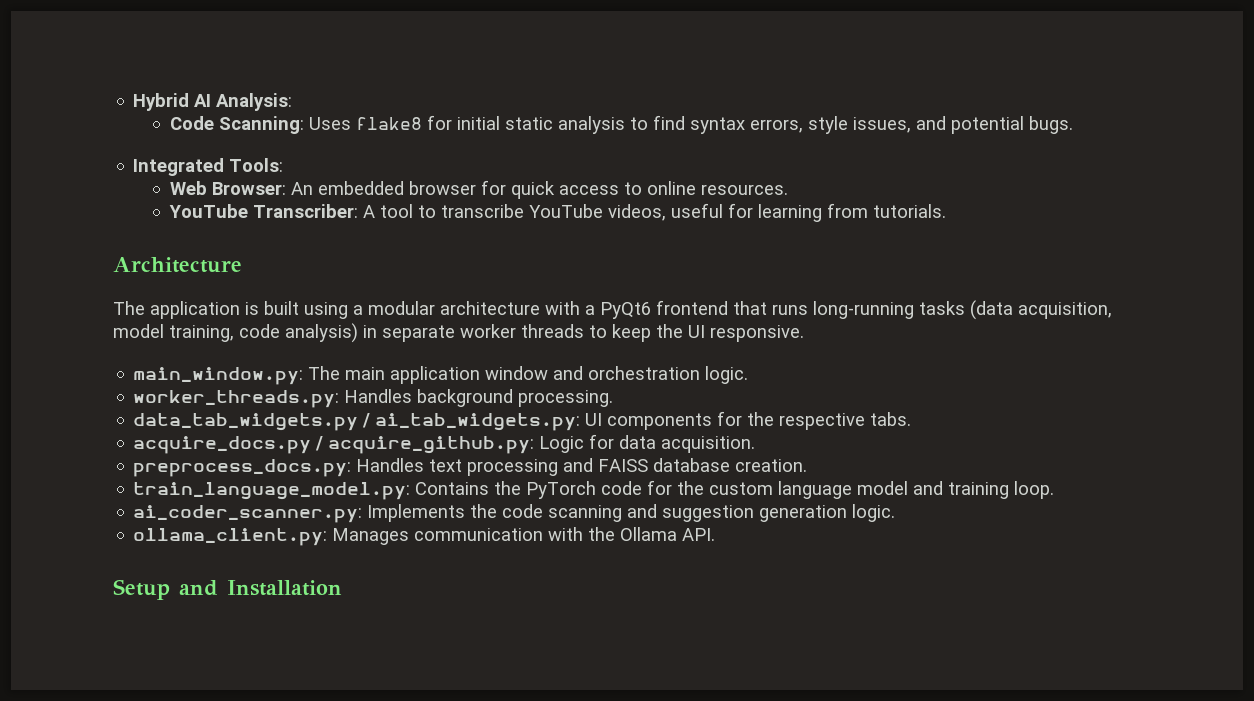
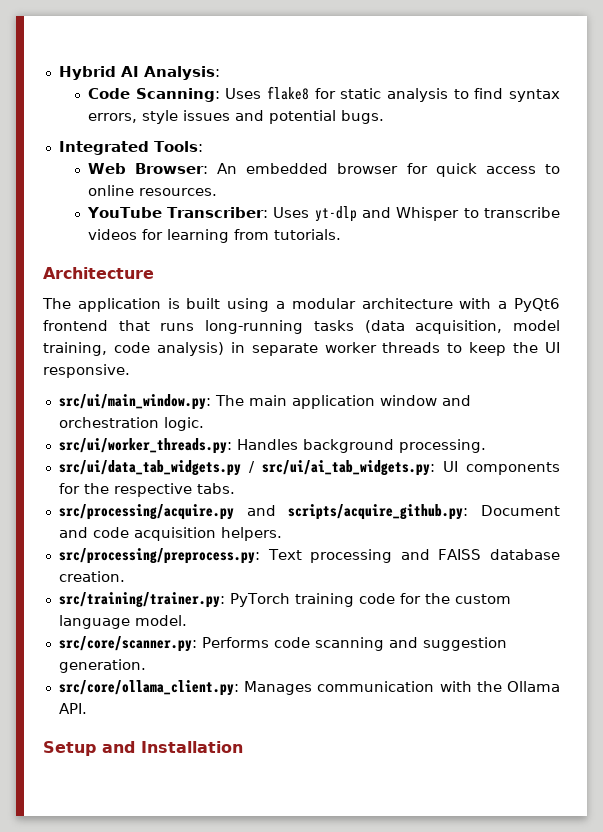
- Code Scanning: Uses flake8 for initial static analysis to find syntax errors, style issues, and potential bugs.
+ Code Scanning: Uses flake8 for static analysis to find syntax errors, style issues and potential bugs.
- YouTube Transcriber: A tool to transcribe YouTube videos, useful for learning from tutorials.
+ YouTube Transcriber: Uses yt-dlp and Whisper to transcribe videos for learning from tutorials.
- main_window.py: The main application window and orchestration logic.
+ src/ui/main_window.py: The main application window and orchestration logic.
- worker_threads.py: Handles background processing.
+ src/ui/worker_threads.py: Handles background processing.
- data_tab_widgets.py / ai_tab_widgets.py: UI components for the respective tabs.
+ src/ui/data_tab_widgets.py / src/ui/ai_tab_widgets.py: UI components for the respective tabs.
- acquire_docs.py / acquire_github.py: Logic for data acquisition.
- preprocess_docs.py: Handles text processing and FAISS database creation.
+ src/processing/acquire.py and scripts/acquire_github.py: Document and code acquisition helpers.
+ src/processing/preprocess.py: Text processing and FAISS database creation.
- train_language_model.py: Contains the PyTorch code for the custom language model and training loop.
- ai_coder_scanner.py: Implements the code scanning and suggestion generation logic.
- ollama_client.py: Manages communication with the Ollama API.
+ src/training/trainer.py: PyTorch training code for the custom language model.
+ src/core/scanner.py: Performs code scanning and suggestion generation.
+ src/core/ollama_client.py: Manages communication with the Ollama API.

